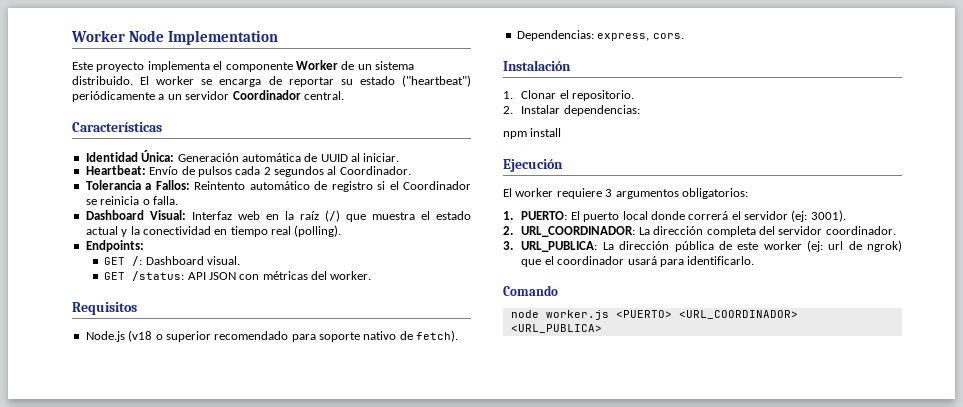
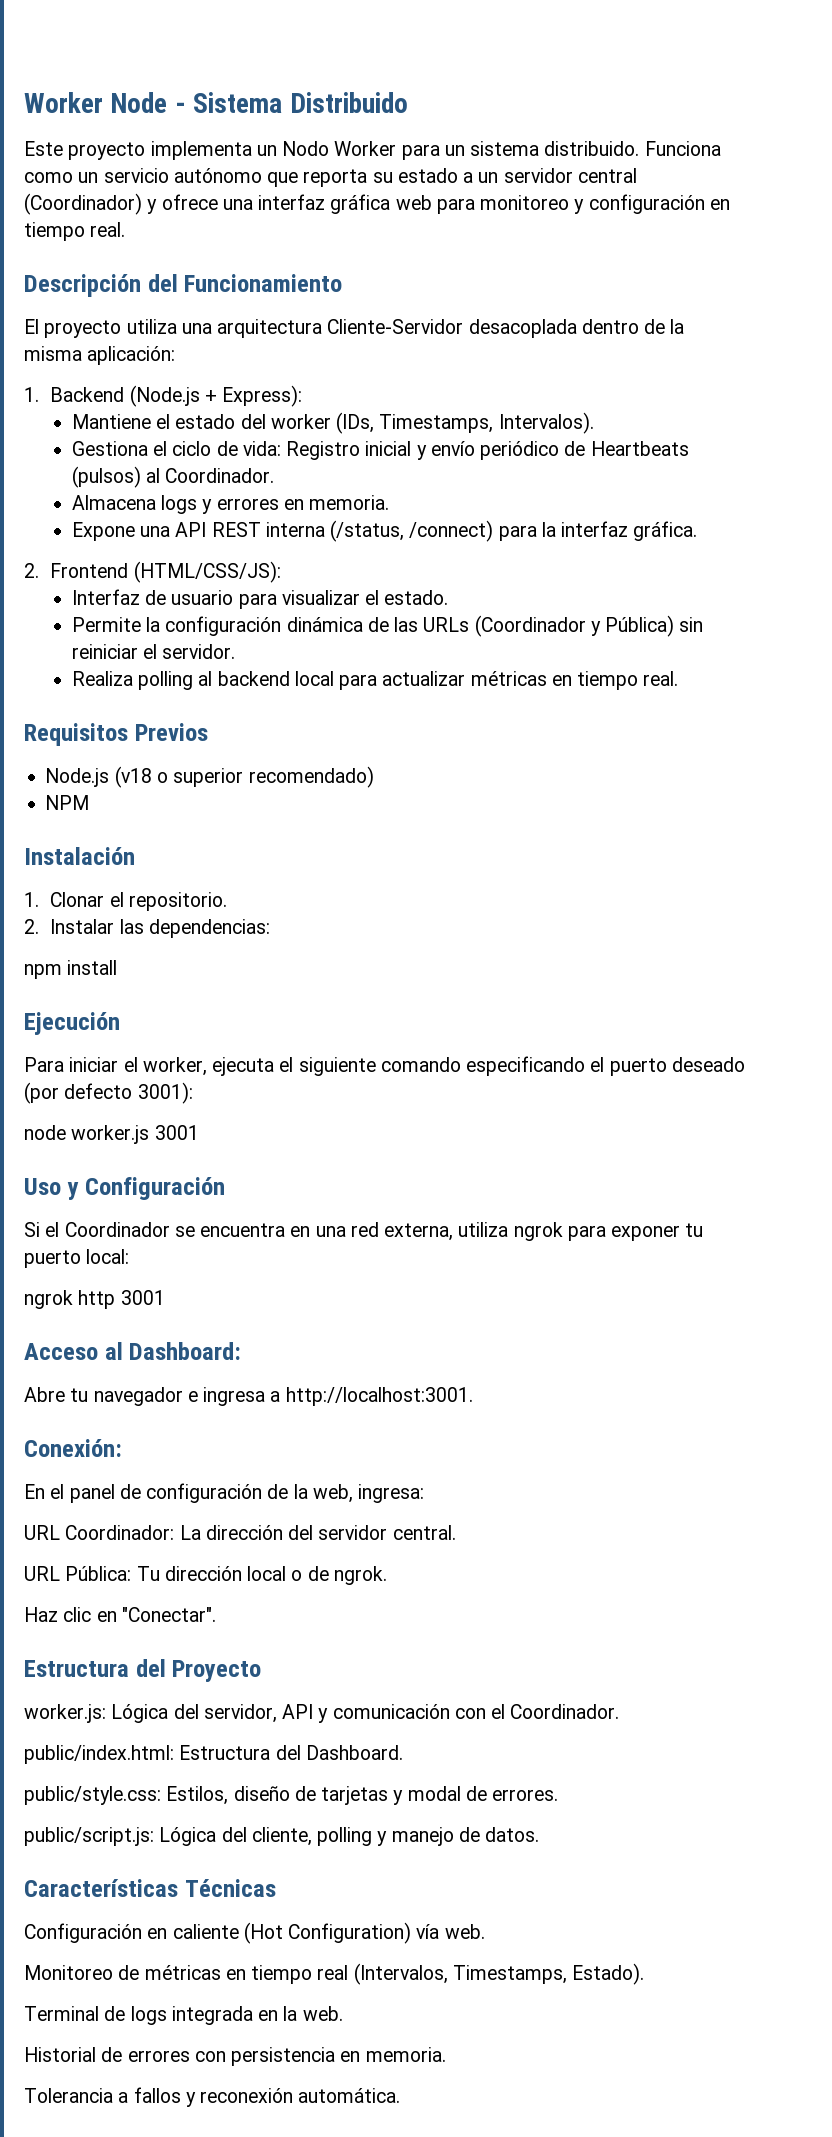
- Worker Node Implementation
+ Worker Node - Sistema Distribuido
- Este proyecto implementa el componente Worker de un sistema distribuido. El worker se encarga de reportar su estado ("heartbeat") periódicamente a un servidor Coordinador central.
- Características
- Identidad Única: Generación automática de UUID al iniciar.
- Heartbeat: Envío de pulsos cada 2 segundos al Coordinador.
- Tolerancia a Fallos: Reintento automático de registro si el Coordinador se reinicia o falla.
- Dashboard Visual: Interfaz web en la raíz (/) que muestra el estado actual y la conectividad en tiempo real (polling).
- Endpoints:
- GET /: Dashboard visual.
- GET /status: API JSON con métricas del worker.
+ Este proyecto implementa un Nodo Worker para un sistema distribuido. Funciona como un servicio autónomo que reporta su estado a un servidor central (Coordinador) y ofrece una interfaz gráfica web para monitoreo y configuración en tiempo real.
+ Descripción del Funcionamiento
+ El proyecto utiliza una arquitectura Cliente-Servidor desacoplada dentro de la misma aplicación:
+ 1. Backend (Node.js + Express):
+ Mantiene el estado del worker (IDs, Timestamps, Intervalos).
+ Gestiona el ciclo de vida: Registro inicial y envío periódico de Heartbeats (pulsos) al Coordinador.
+ Almacena logs y errores en memoria.
+ Expone una API REST interna (/status, /connect) para la interfaz gráfica.
+ 2. Frontend (HTML/CSS/JS):
+ Interfaz de usuario para visualizar el estado.
+ Permite la configuración dinámica de las URLs (Coordinador y Pública) sin reiniciar el servidor.
+ Realiza polling al backend local para actualizar métricas en tiempo real.
- Requisitos
+ Requisitos Previos
- Node.js (v18 o superior recomendado para soporte nativo de fetch).
- Dependencias: express, cors.
+ Node.js (v18 o superior recomendado)
+ NPM
- 2. Instalar dependencias:
+ 2. Instalar las dependencias:
- El worker requiere 3 argumentos obligatorios:
- 1. PUERTO: El puerto local donde correrá el servidor (ej: 3001).
- 2. URL_COORDINADOR: La dirección completa del servidor coordinador.
- 3. URL_PUBLICA: La dirección pública de este worker (ej: url de ngrok) que el coordinador usará para identificarlo.
- Comando
- node worker.js <PUERTO> <URL_COORDINADOR> <URL_PUBLICA>
+ Para iniciar el worker, ejecuta el siguiente comando especificando el puerto deseado (por defecto 3001):
+ node worker.js 3001
+ Uso y Configuración
+ Si el Coordinador se encuentra en una red externa, utiliza ngrok para exponer tu puerto local:
+ ngrok http 3001
+ Acceso al Dashboard:
+ Abre tu navegador e ingresa a http://localhost:3001.
+ Conexión:
+ En el panel de configuración de la web, ingresa:
+ URL Coordinador: La dirección del servidor central.
+ URL Pública: Tu dirección local o de ngrok.
+ Haz clic en "Conectar".
+ Estructura del Proyecto
+ worker.js: Lógica del servidor, API y comunicación con el Coordinador.
+ public/index.html: Estructura del Dashboard.
+ public/style.css: Estilos, diseño de tarjetas y modal de errores.
+ public/script.js: Lógica del cliente, polling y manejo de datos.
+ Características Técnicas
+ Configuración en caliente (Hot Configuration) vía web.
+ Monitoreo de métricas en tiempo real (Intervalos, Timestamps, Estado).
+ Terminal de logs integrada en la web.
+ Historial de errores con persistencia en memoria.
+ Tolerancia a fallos y reconexión automática.

